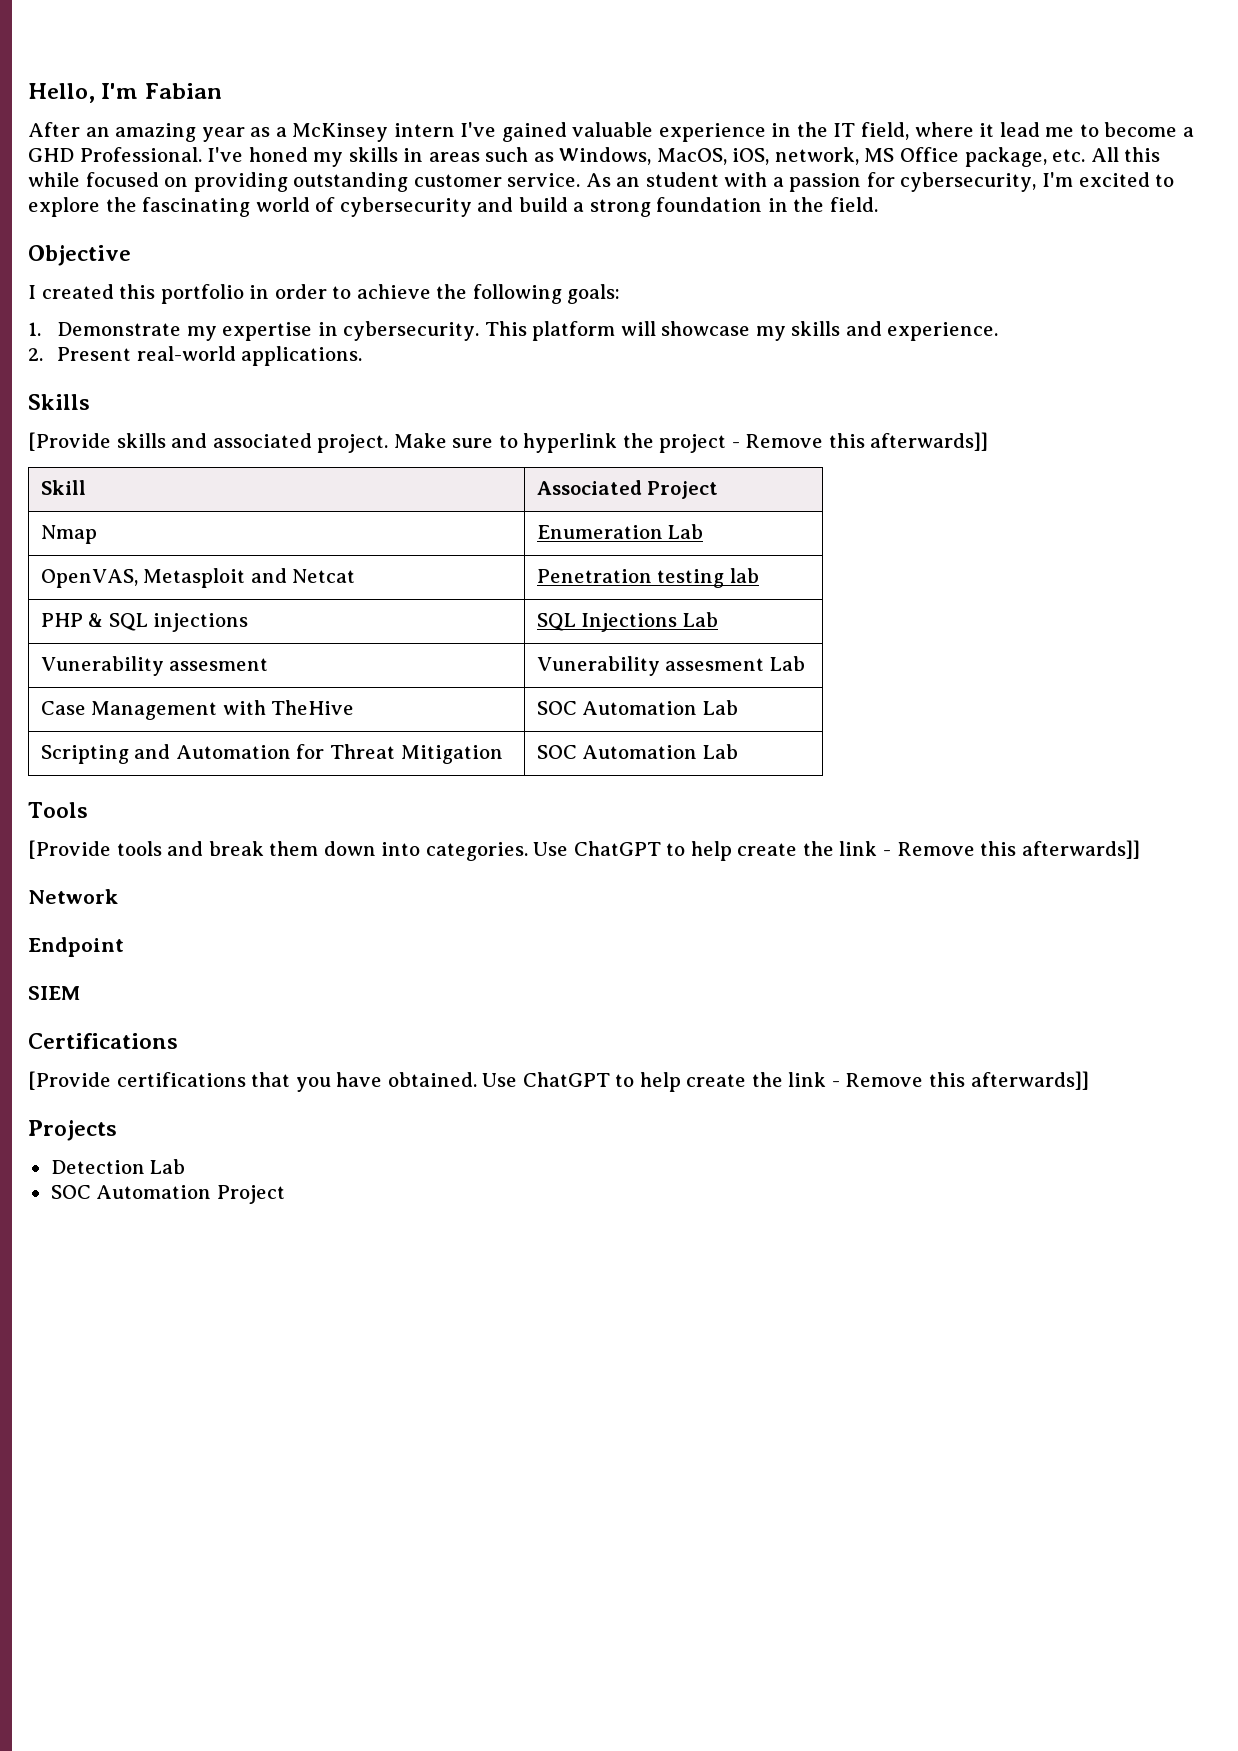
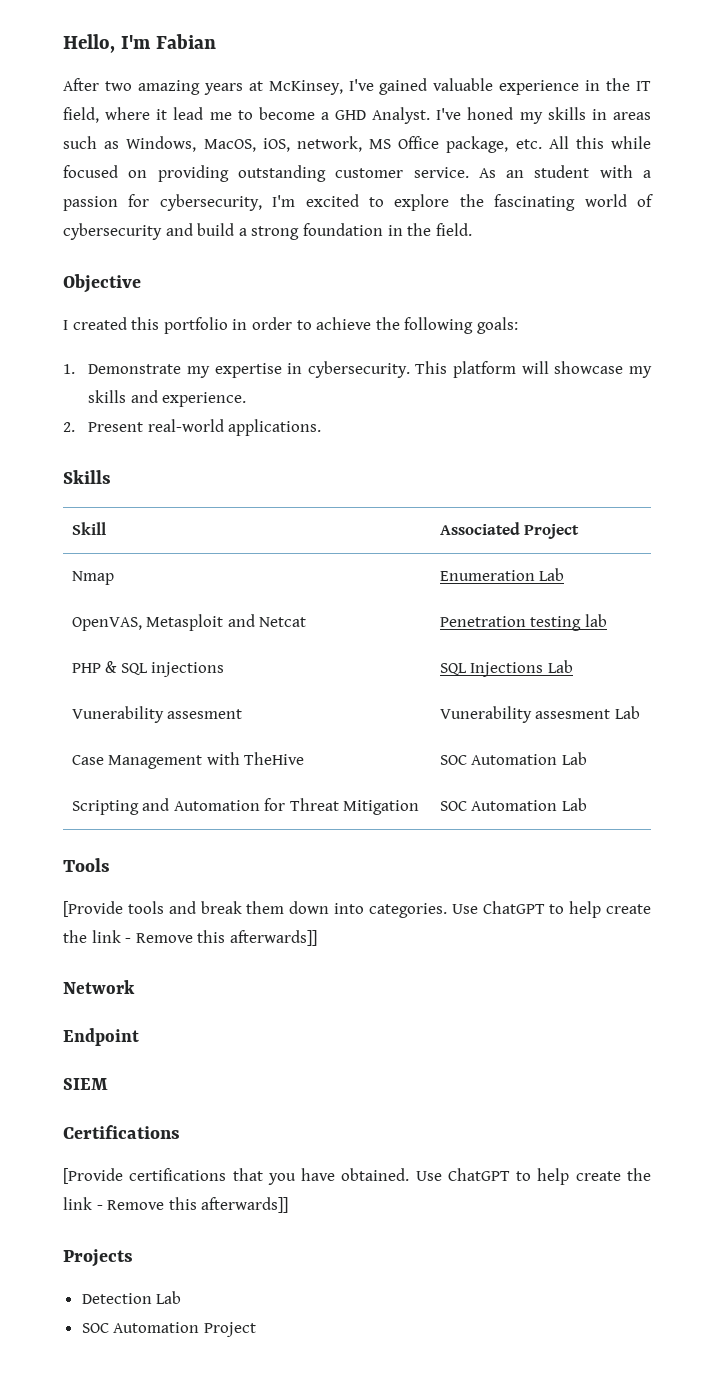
- After an amazing year as a McKinsey intern I've gained valuable experience in the IT field, where it lead me to become a GHD Professional.
+ After two amazing years at McKinsey, I've gained valuable experience in the IT field, where it lead me to become a GHD Analyst.
- [Provide skills and associated project. Make sure to hyperlink the project - Remove this afterwards]]

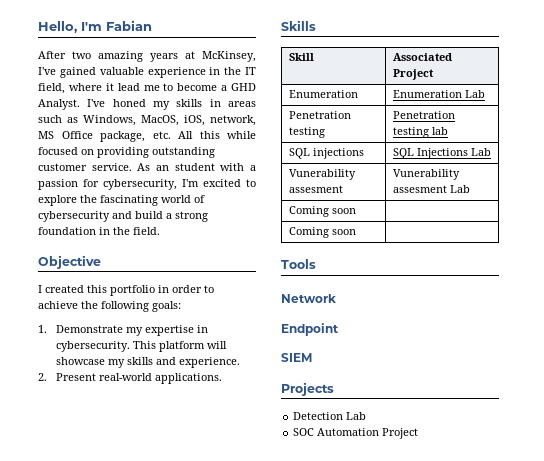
- Nmap | Enumeration Lab
+ Enumeration | Enumeration Lab
- OpenVAS, Metasploit and Netcat | Penetration testing lab
+ Penetration testing | Penetration testing lab
- PHP & SQL injections | SQL Injections Lab
+ SQL injections | SQL Injections Lab
  Vunerability assesment | Vunerability assesment Lab
- Case Management with TheHive | SOC Automation Lab
- Scripting and Automation for Threat Mitigation | SOC Automation Lab
+ Coming soon |
+ Coming soon |
  Tools
- [Provide tools and break them down into categories. Use ChatGPT to help create the link - Remove this afterwards]]
  Network
  Endpoint
  SIEM
- Certifications
- [Provide certifications that you have obtained. Use ChatGPT to help create the link - Remove this afterwards]]

